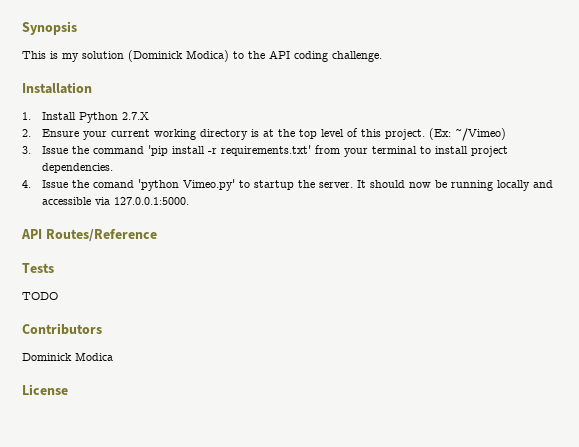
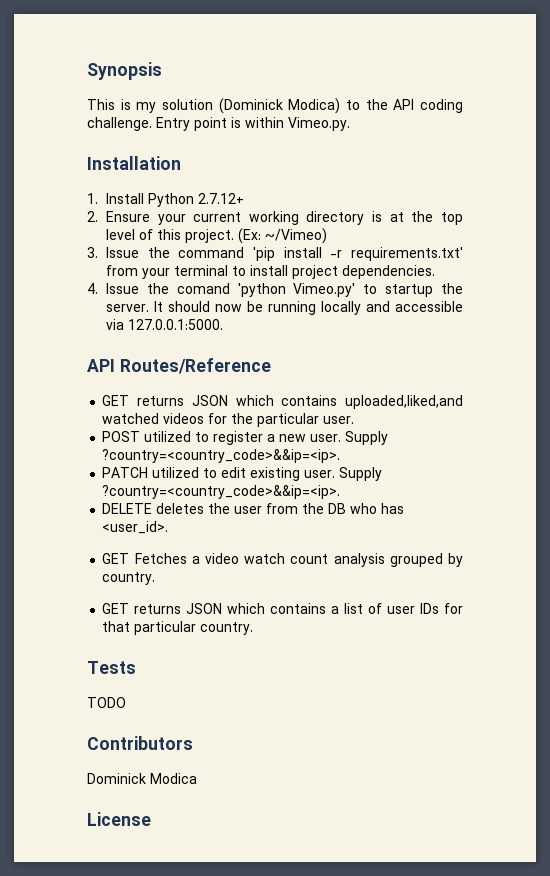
+ Entry point is within Vimeo.py.
- 1. Install Python 2.7.X
+ 1. Install Python 2.7.12+
+ GET returns JSON which contains uploaded,liked,and watched videos for the particular user.
+ POST utilized to register a new user. Supply ?country=<country_code>&&ip=<ip>.
+ PATCH utilized to edit existing user. Supply ?country=<country_code>&&ip=<ip>.
+ DELETE deletes the user from the DB who has <user_id>.
+ GET Fetches a video watch count analysis grouped by country.
+ GET returns JSON which contains a list of user IDs for that particular country.

